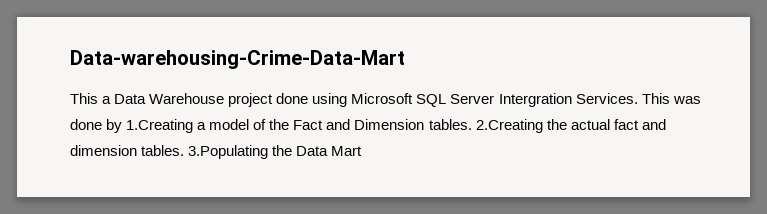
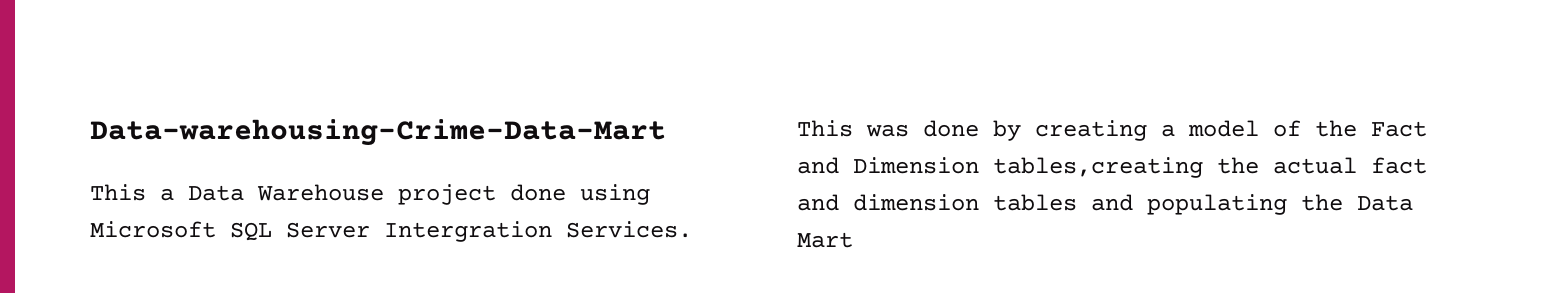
- This was done by 1.Creating a model of the Fact and Dimension tables. 2.Creating the actual fact and dimension tables. 3.Populating the Data Mart
+ This was done by creating a model of the Fact and Dimension tables,creating the actual fact and dimension tables and populating the Data Mart

